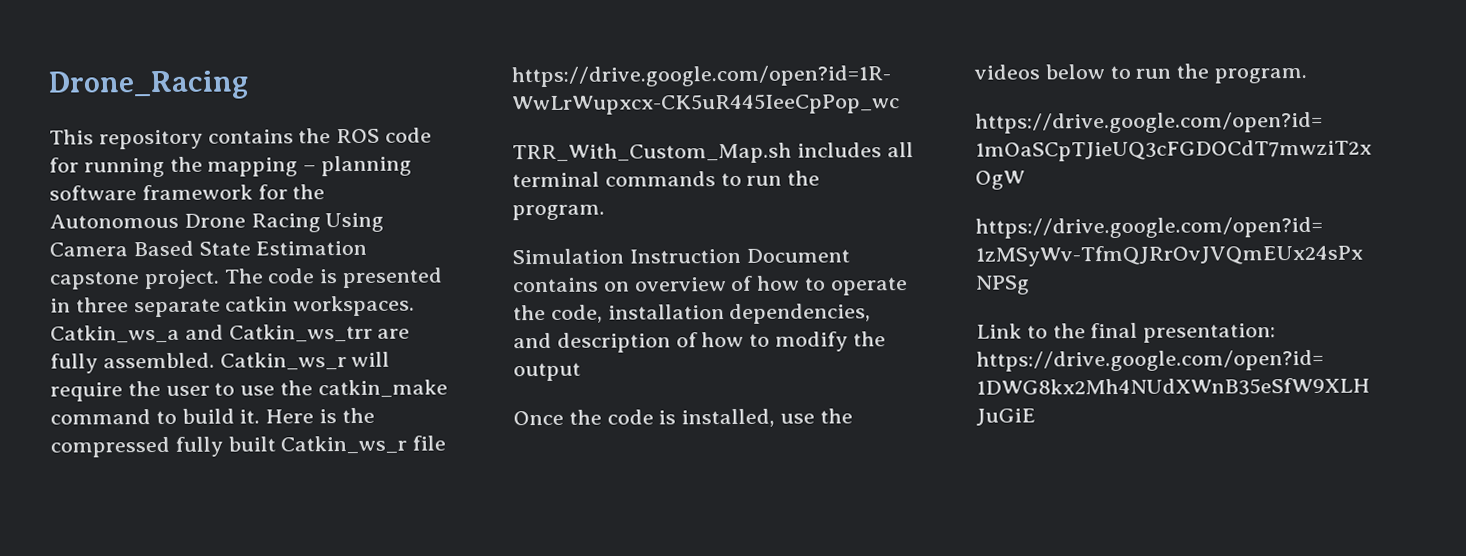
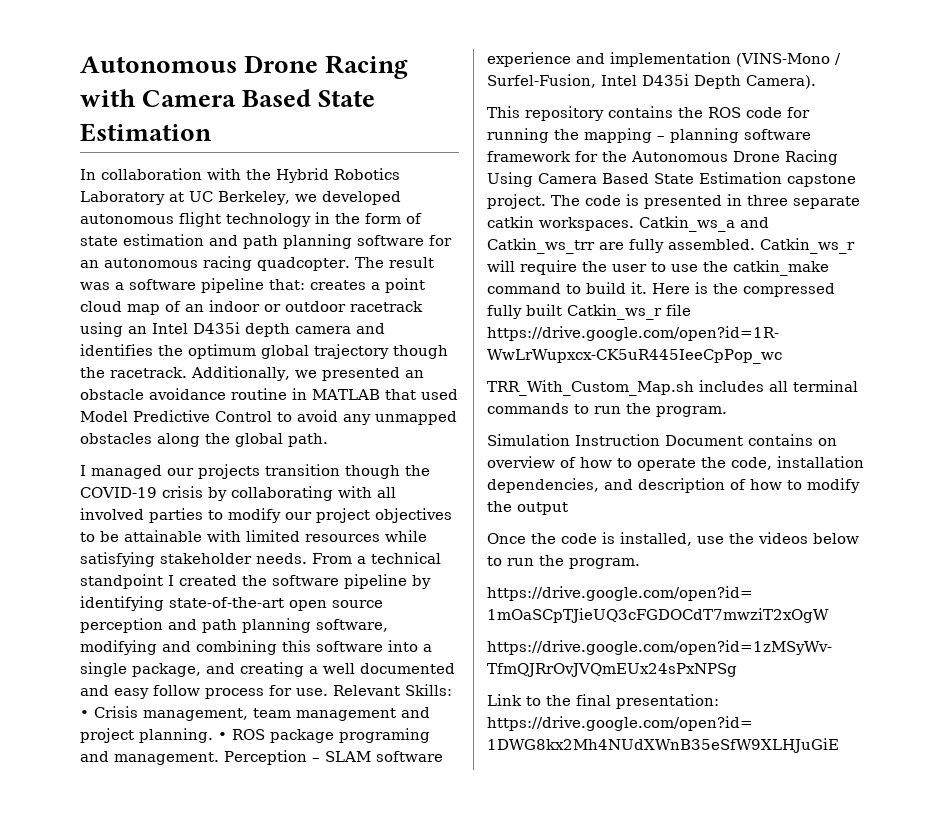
- Drone_Racing
+ Autonomous Drone Racing with Camera Based State Estimation
+ In collaboration with the Hybrid Robotics Laboratory at UC Berkeley, we developed autonomous flight technology in the form of state estimation and path planning software for an autonomous racing quadcopter. The result was a software pipeline that: creates a point cloud map of an indoor or outdoor racetrack using an Intel D435i depth camera and identifies the optimum global trajectory though the racetrack. Additionally, we presented an obstacle avoidance routine in MATLAB that used Model Predictive Control to avoid any unmapped obstacles along the global path.
+ I managed our projects transition though the COVID-19 crisis by collaborating with all involved parties to modify our project objectives to be attainable with limited resources while satisfying stakeholder needs. From a technical standpoint I created the software pipeline by identifying state-of-the-art open source perception and path planning software, modifying and combining this software into a single package, and creating a well documented and easy follow process for use. Relevant Skills: • Crisis management, team management and project planning. • ROS package programing and management. Perception – SLAM software experience and implementation (VINS-Mono / Surfel-Fusion, Intel D435i Depth Camera).

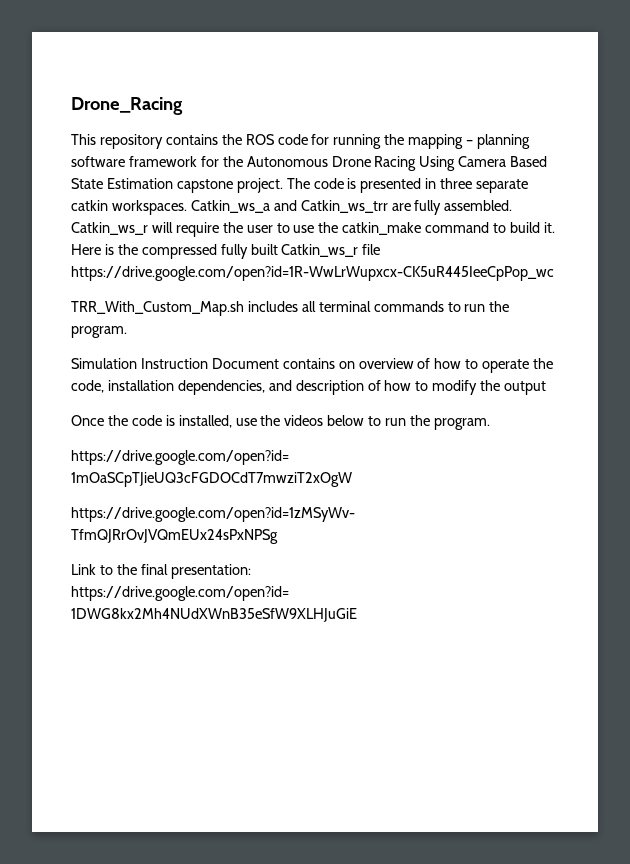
- Autonomous Drone Racing with Camera Based State Estimation
- In collaboration with the Hybrid Robotics Laboratory at UC Berkeley, we developed autonomous flight technology in the form of state estimation and path planning software for an autonomous racing quadcopter. The result was a software pipeline that: creates a point cloud map of an indoor or outdoor racetrack using an Intel D435i depth camera and identifies the optimum global trajectory though the racetrack. Additionally, we presented an obstacle avoidance routine in MATLAB that used Model Predictive Control to avoid any unmapped obstacles along the global path.
- I managed our projects transition though the COVID-19 crisis by collaborating with all involved parties to modify our project objectives to be attainable with limited resources while satisfying stakeholder needs. From a technical standpoint I created the software pipeline by identifying state-of-the-art open source perception and path planning software, modifying and combining this software into a single package, and creating a well documented and easy follow process for use. Relevant Skills: • Crisis management, team management and project planning. • ROS package programing and management. Perception – SLAM software experience and implementation (VINS-Mono / Surfel-Fusion, Intel D435i Depth Camera).
+ Drone_Racing

